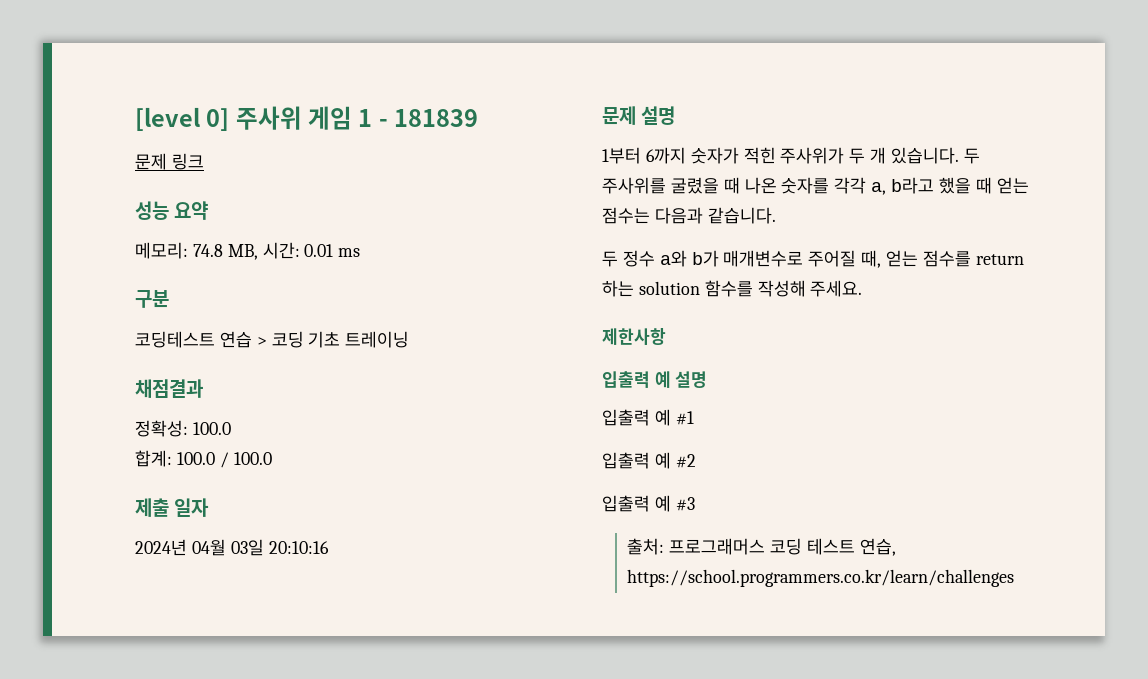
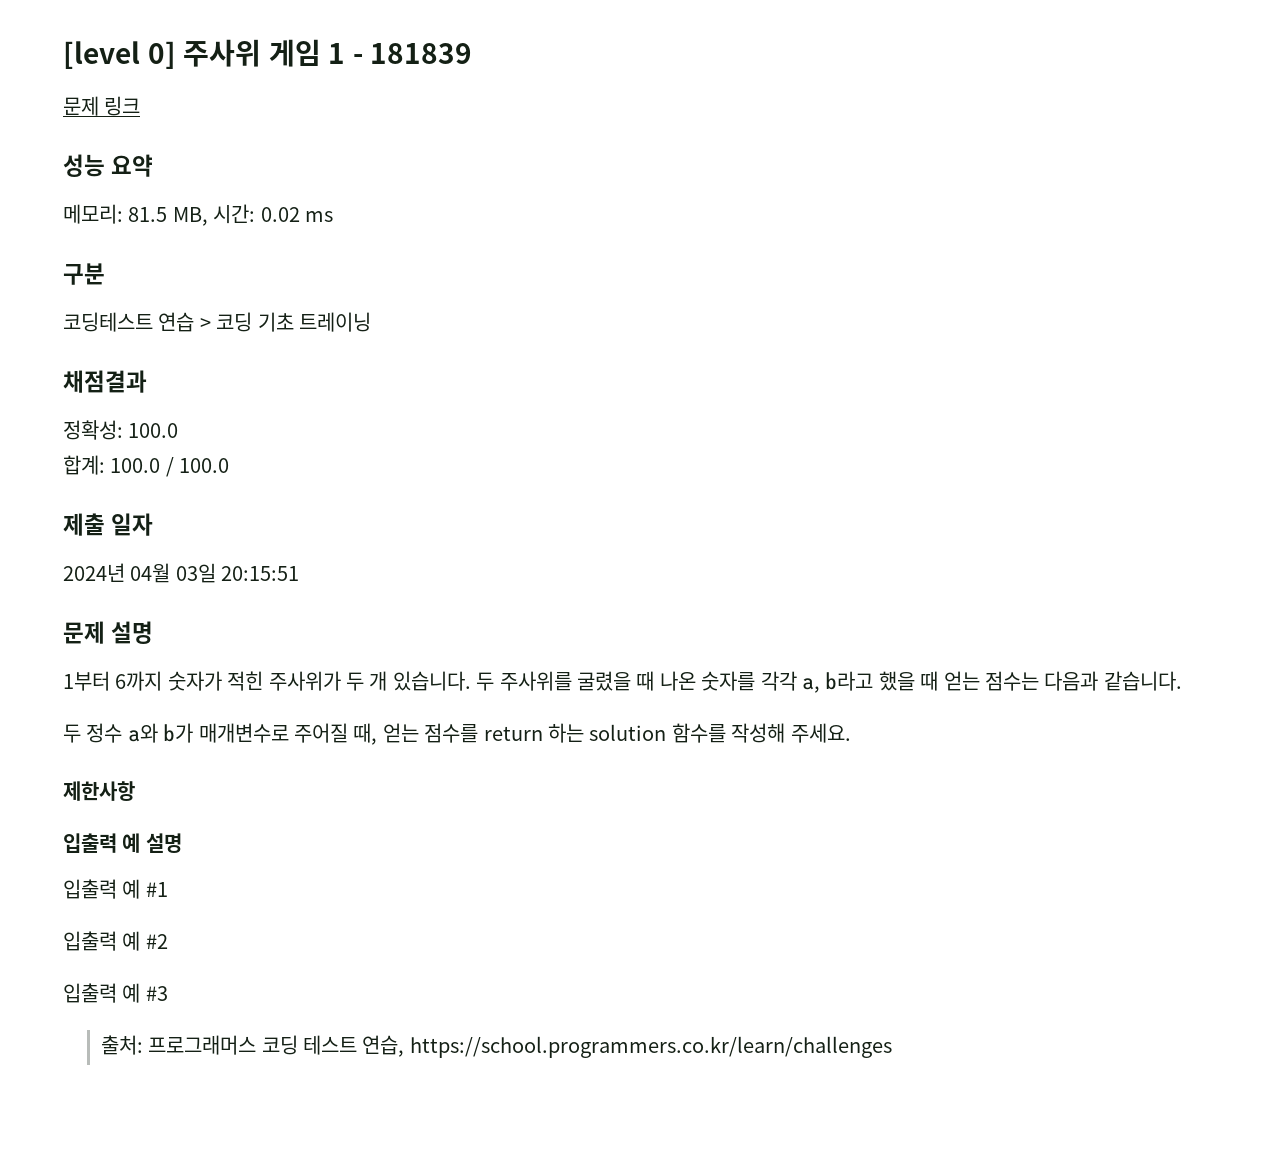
- 메모리: 74.8 MB, 시간: 0.01 ms
+ 메모리: 81.5 MB, 시간: 0.02 ms
- 2024년 04월 03일 20:10:16
+ 2024년 04월 03일 20:15:51

